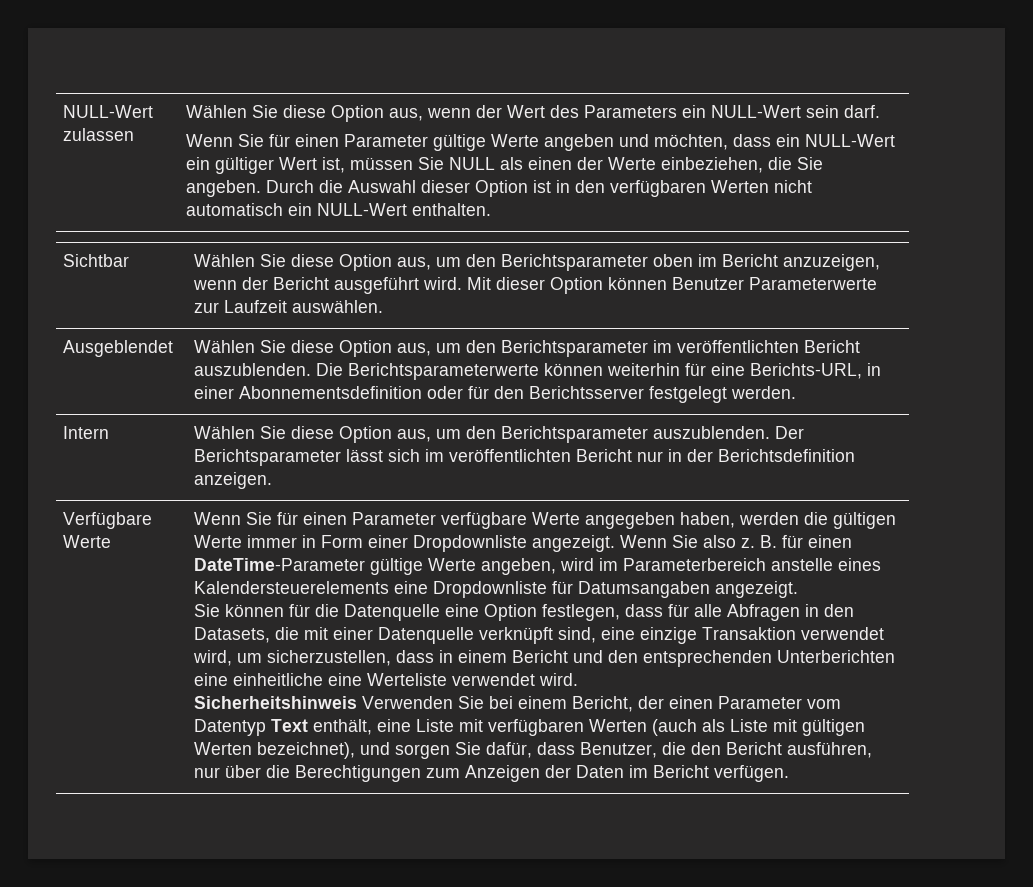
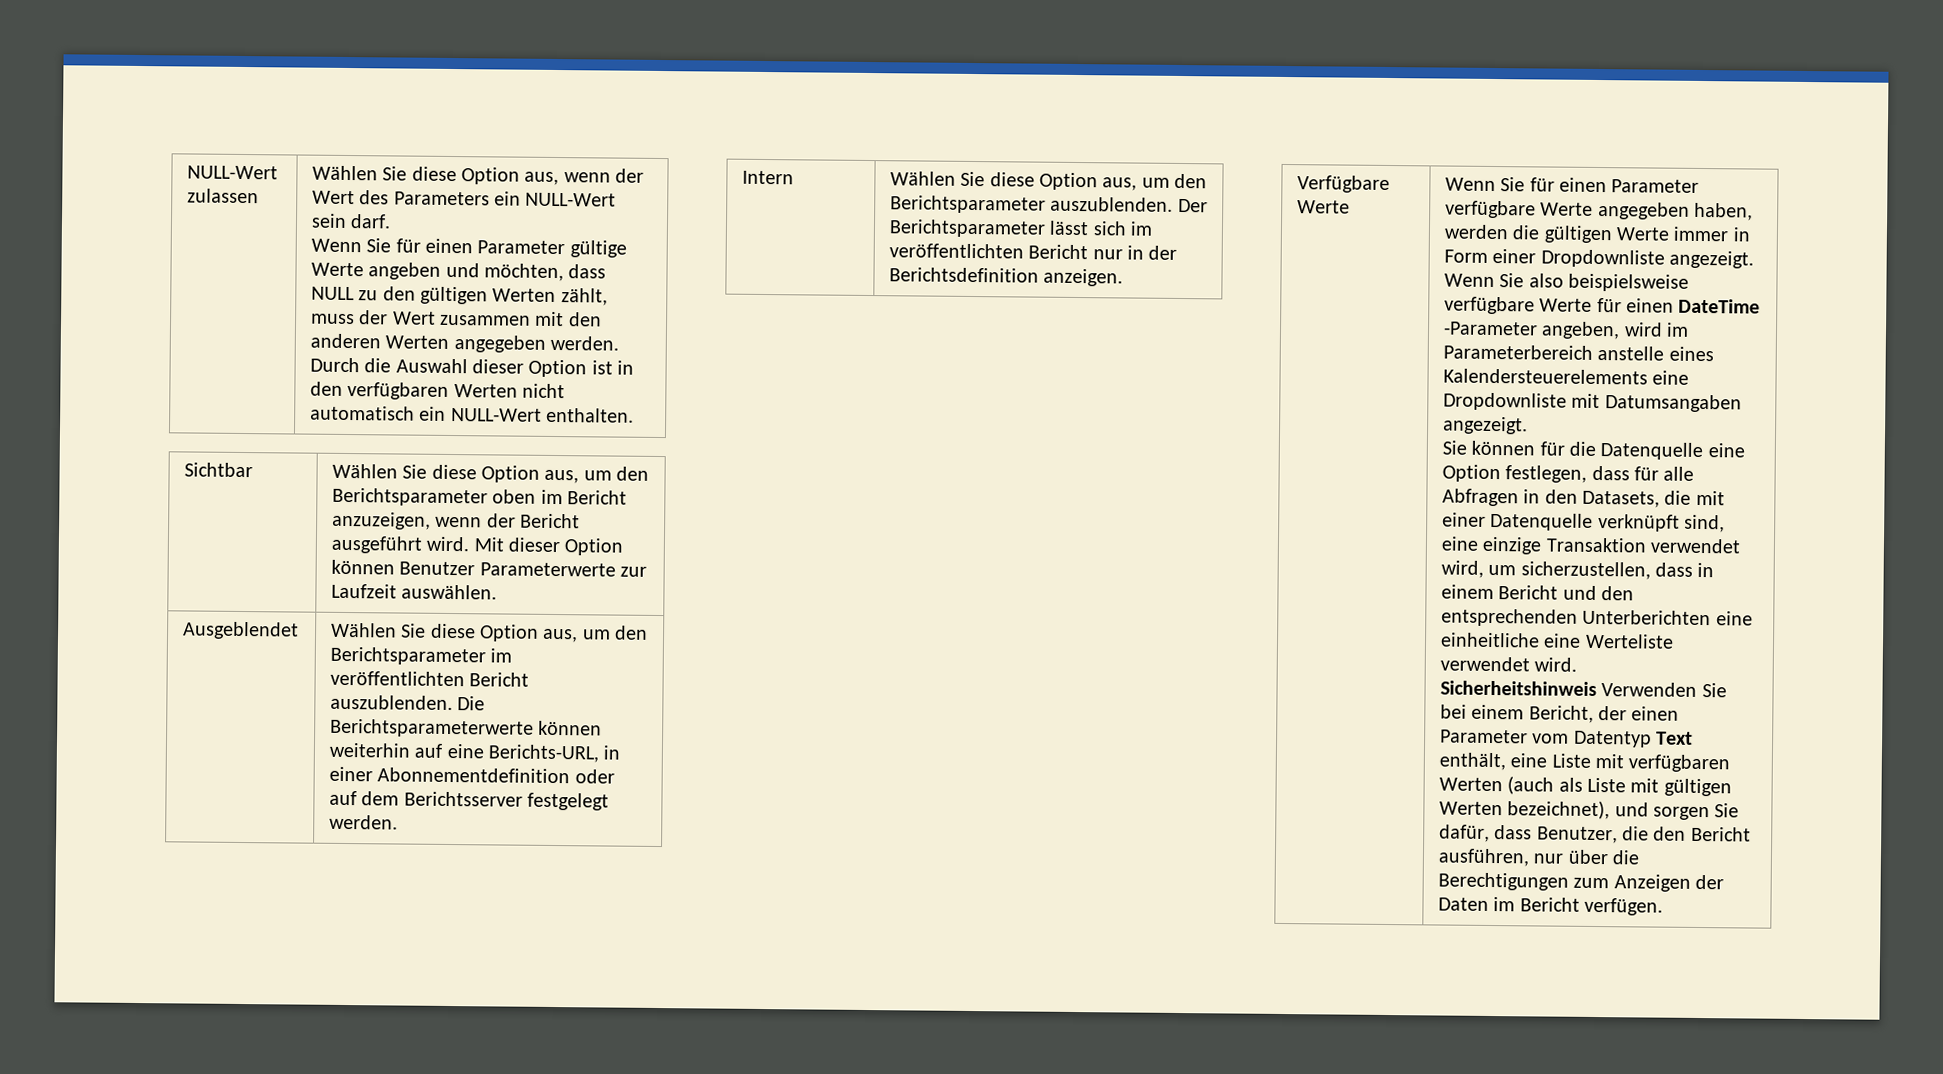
- Wenn Sie für einen Parameter gültige Werte angeben und möchten, dass ein NULL-Wert ein gültiger Wert ist, müssen Sie NULL als einen der Werte einbeziehen, die Sie angeben.
+ Wenn Sie für einen Parameter gültige Werte angeben und möchten, dass NULL zu den gültigen Werten zählt, muss der Wert zusammen mit den anderen Werten angegeben werden.
- Ausgeblendet | Wählen Sie diese Option aus, um den Berichtsparameter im veröffentlichten Bericht auszublenden. Die Berichtsparameterwerte können weiterhin für eine Berichts-URL, in einer Abonnementsdefinition oder für den Berichtsserver festgelegt werden.
+ Ausgeblendet | Wählen Sie diese Option aus, um den Berichtsparameter im veröffentlichten Bericht auszublenden. Die Berichtsparameterwerte können weiterhin auf eine Berichts-URL, in einer Abonnementdefinition oder auf dem Berichtsserver festgelegt werden.
- Wenn Sie also z. B. für einen DateTime-Parameter gültige Werte angeben, wird im Parameterbereich anstelle eines Kalendersteuerelements eine Dropdownliste für Datumsangaben angezeigt.
+ Wenn Sie also beispielsweise verfügbare Werte für einen DateTime -Parameter angeben, wird im Parameterbereich anstelle eines Kalendersteuerelements eine Dropdownliste mit Datumsangaben angezeigt.

